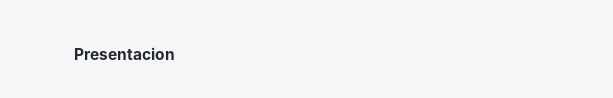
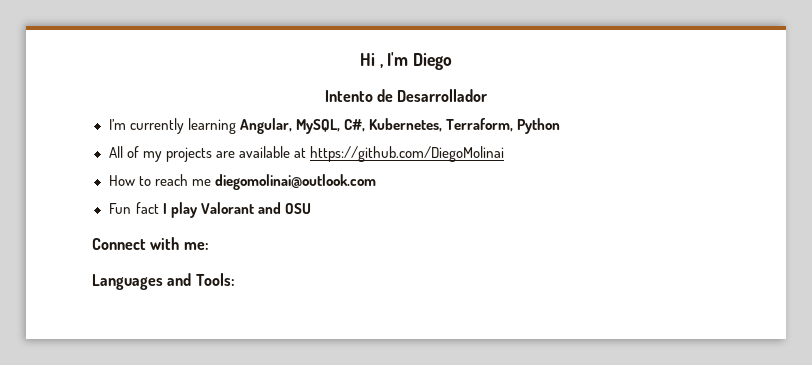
- Presentacion
+ Hi , I'm Diego
+ Intento de Desarrollador
+ I’m currently learning Angular, MySQL, C#, Kubernetes, Terraform, Python
+ All of my projects are available at https://github.com/DiegoMolinai
+ How to reach me diegomolinai@outlook.com
+ Fun fact I play Valorant and OSU
+ Connect with me:
+ Languages and Tools:

